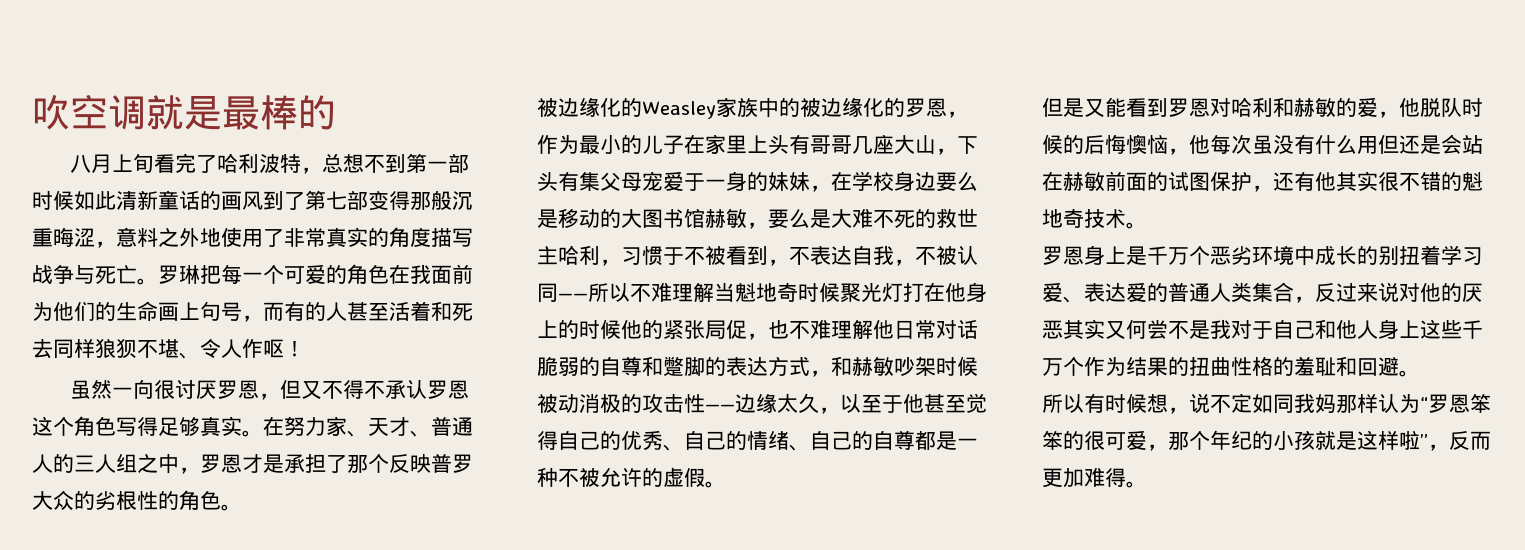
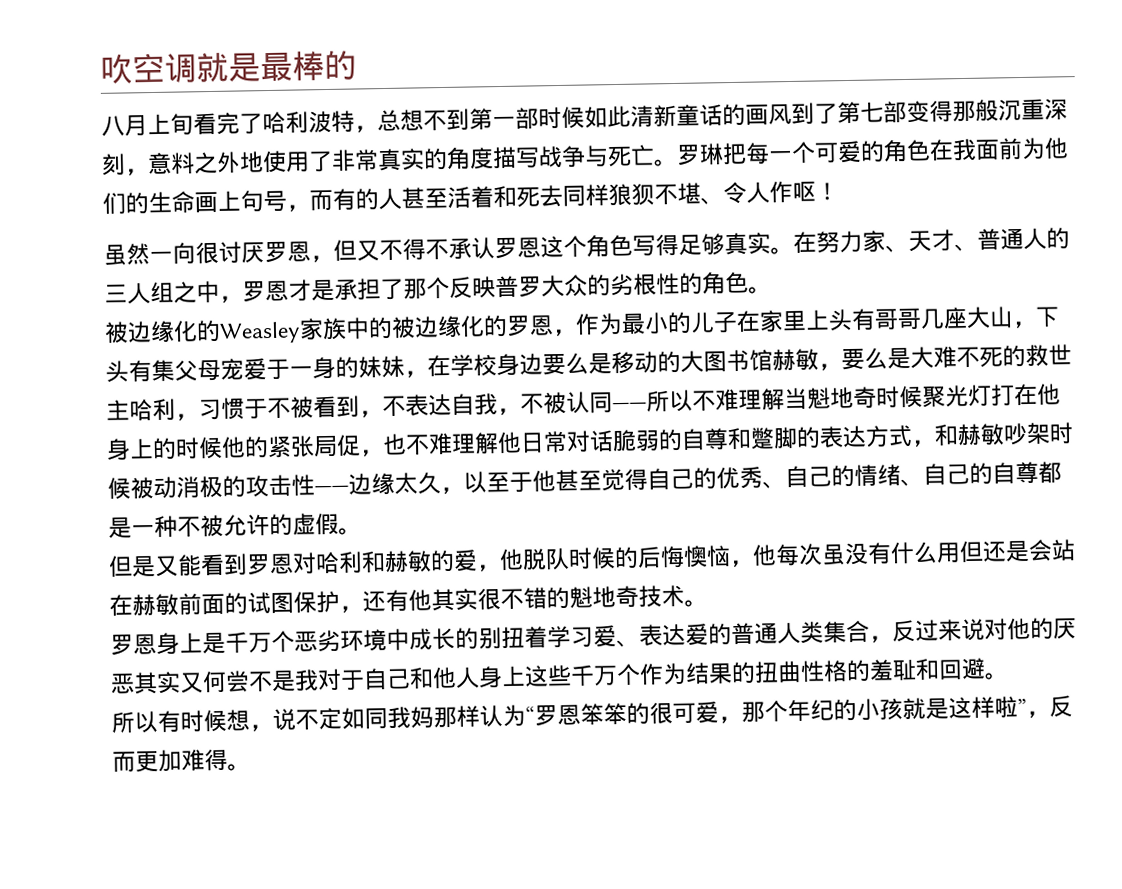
- 八月上旬看完了哈利波特，总想不到第一部时候如此清新童话的画风到了第七部变得那般沉重晦涩，意料之外地使用了非常真实的角度描写战争与死亡。
+ 八月上旬看完了哈利波特，总想不到第一部时候如此清新童话的画风到了第七部变得那般沉重深刻，意料之外地使用了非常真实的角度描写战争与死亡。

